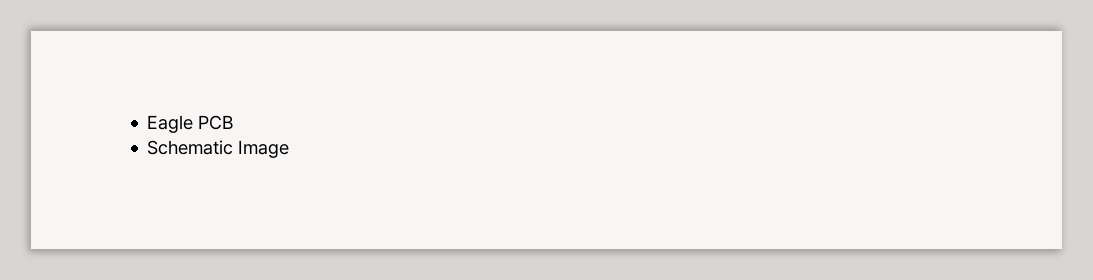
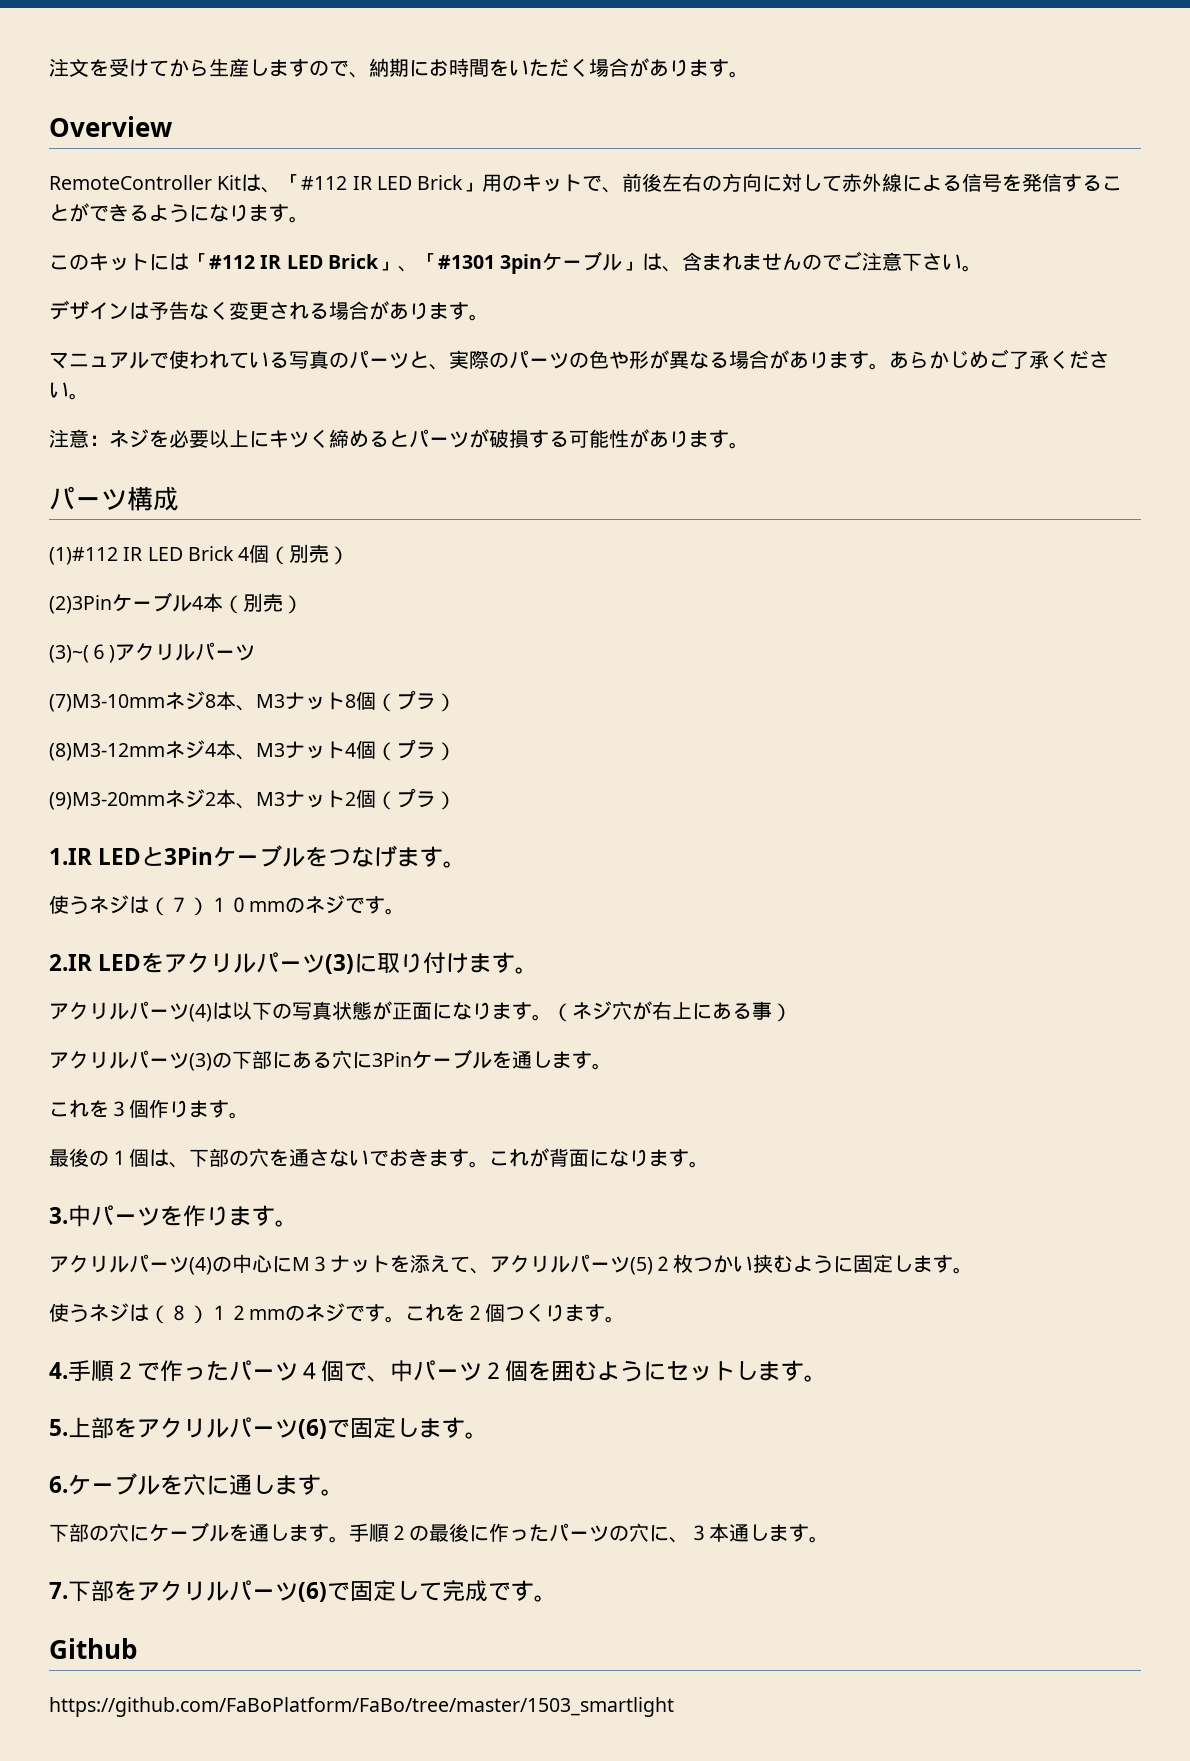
- Eagle PCB
- Schematic Image
+ 注文を受けてから生産しますので、納期にお時間をいただく場合があります。
+ Overview
+ RemoteController Kitは、「#112 IR LED Brick」用のキットで、前後左右の方向に対して赤外線による信号を発信することができるようになります。
+ このキットには「#112 IR LED Brick」、「#1301 3pinケーブル」は、含まれませんのでご注意下さい。
+ デザインは予告なく変更される場合があります。
+ マニュアルで使われている写真のパーツと、実際のパーツの色や形が異なる場合があります。あらかじめご了承ください。
+ 注意：ネジを必要以上にキツく締めるとパーツが破損する可能性があります。
+ パーツ構成
+ (1)#112 IR LED Brick 4個（別売）
+ (2)3Pinケーブル4本（別売）
+ (3)~(６)アクリルパーツ
+ (7)M3-10mmネジ8本、M3ナット8個（プラ）
+ (8)M3-12mmネジ4本、M3ナット4個（プラ）
+ (9)M3-20mmネジ2本、M3ナット2個（プラ）
+ 1.IR LEDと3Pinケーブルをつなげます。
+ 使うネジは（７）１０mmのネジです。
+ 2.IR LEDをアクリルパーツ(3)に取り付けます。
+ アクリルパーツ(4)は以下の写真状態が正面になります。（ネジ穴が右上にある事）
+ アクリルパーツ(3)の下部にある穴に3Pinケーブルを通します。
+ これを３個作ります。
+ 最後の１個は、下部の穴を通さないでおきます。これが背面になります。
+ 3.中パーツを作ります。
+ アクリルパーツ(4)の中心にM３ナットを添えて、アクリルパーツ(5)２枚つかい挟むように固定します。
+ 使うネジは（８）１２mmのネジです。これを２個つくります。
+ 4.手順２で作ったパーツ４個で、中パーツ２個を囲むようにセットします。
+ 5.上部をアクリルパーツ(6)で固定します。
+ 6.ケーブルを穴に通します。
+ 下部の穴にケーブルを通します。手順２の最後に作ったパーツの穴に、３本通します。
+ 7.下部をアクリルパーツ(6)で固定して完成です。
+ Github
+ https://github.com/FaBoPlatform/FaBo/tree/master/1503_smartlight

